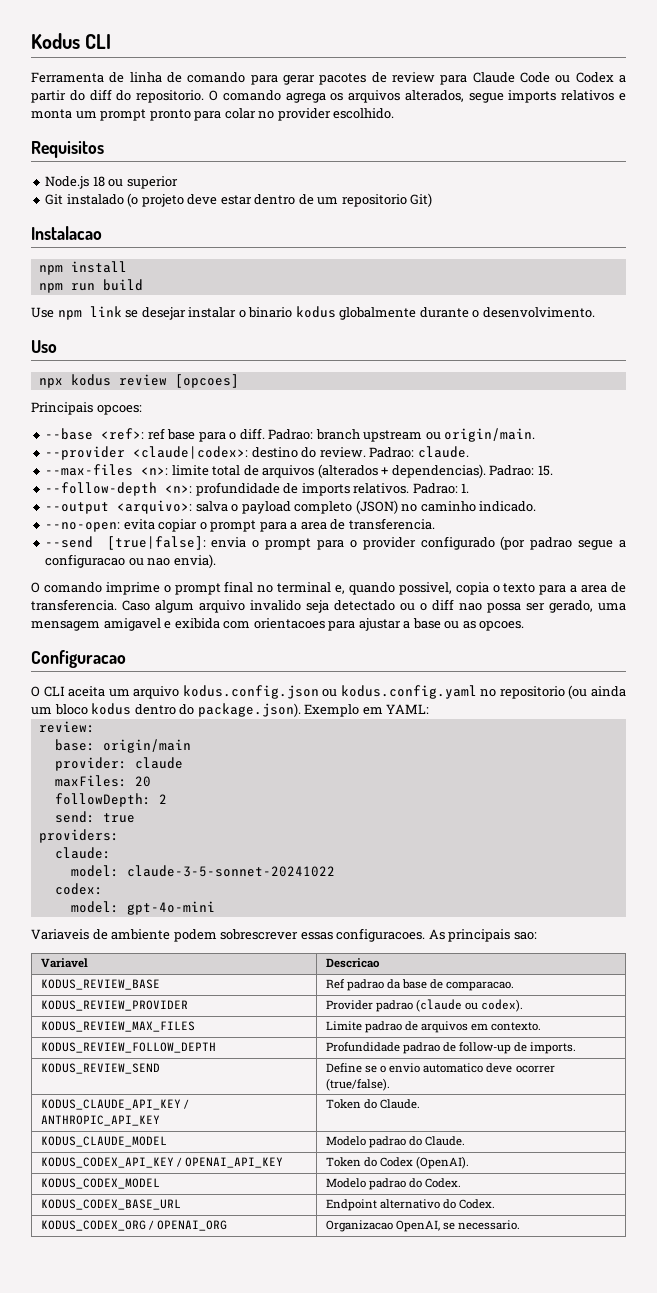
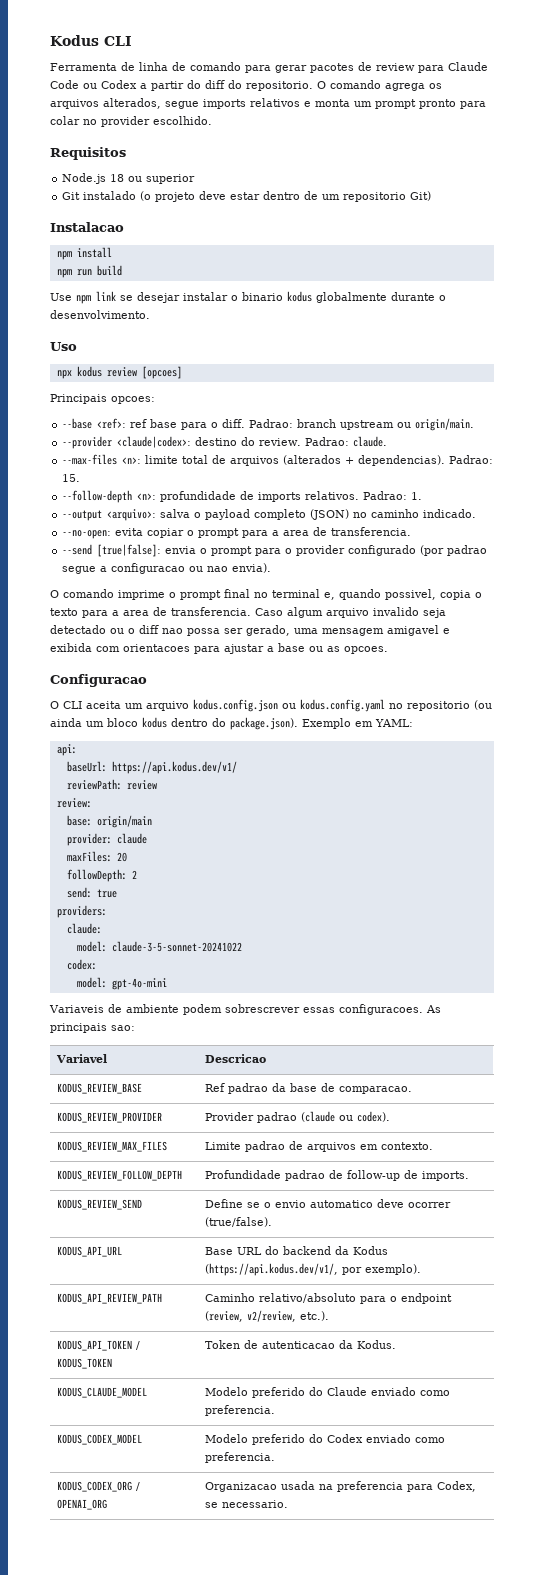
+ api:
+ baseUrl: https://api.kodus.dev/v1/
+ reviewPath: review
- KODUS_CLAUDE_API_KEY / ANTHROPIC_API_KEY | Token do Claude.
- KODUS_CLAUDE_MODEL | Modelo padrao do Claude.
- KODUS_CODEX_API_KEY / OPENAI_API_KEY | Token do Codex (OpenAI).
- KODUS_CODEX_MODEL | Modelo padrao do Codex.
- KODUS_CODEX_BASE_URL | Endpoint alternativo do Codex.
+ KODUS_API_URL | Base URL do backend da Kodus (https://api.kodus.dev/v1/, por exemplo).
+ KODUS_API_REVIEW_PATH | Caminho relativo/absoluto para o endpoint (review, v2/review, etc.).
+ KODUS_API_TOKEN / KODUS_TOKEN | Token de autenticacao da Kodus.
+ KODUS_CLAUDE_MODEL | Modelo preferido do Claude enviado como preferencia.
+ KODUS_CODEX_MODEL | Modelo preferido do Codex enviado como preferencia.
- KODUS_CODEX_ORG / OPENAI_ORG | Organizacao OpenAI, se necessario.
+ KODUS_CODEX_ORG / OPENAI_ORG | Organizacao usada na preferencia para Codex, se necessario.

